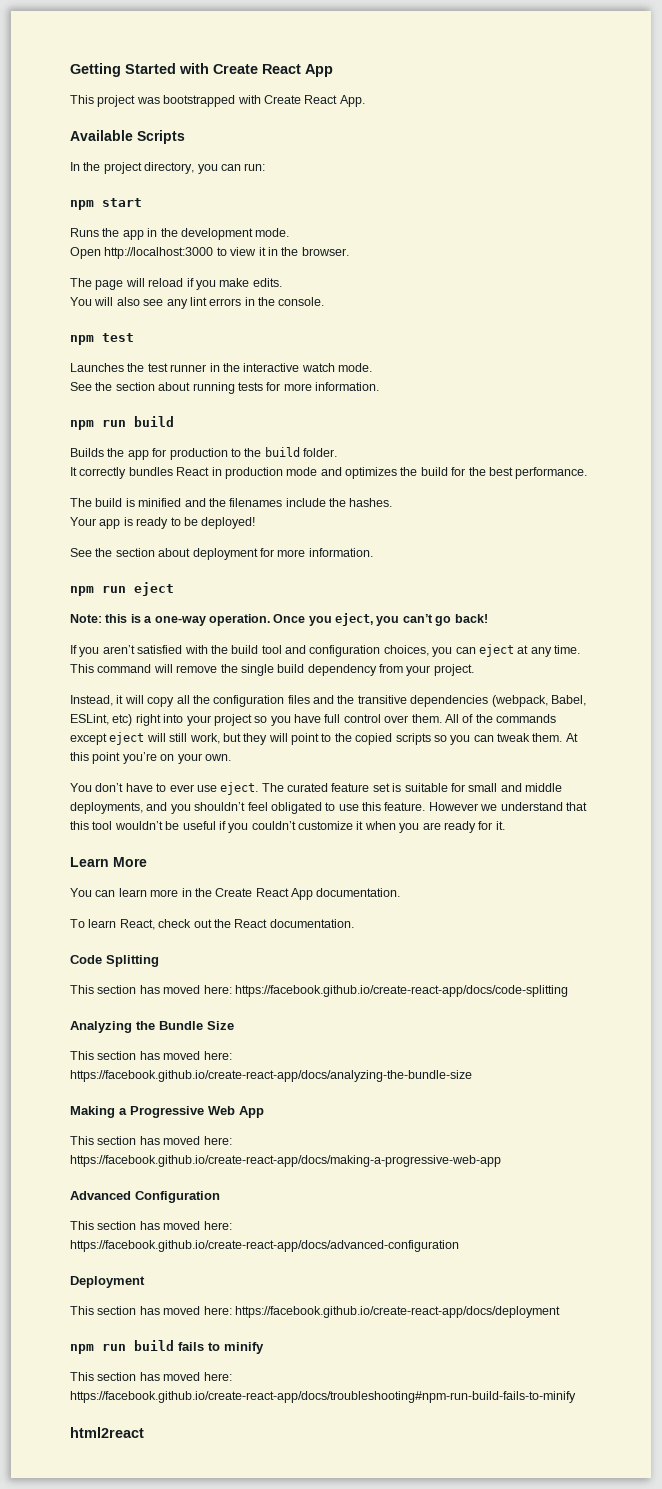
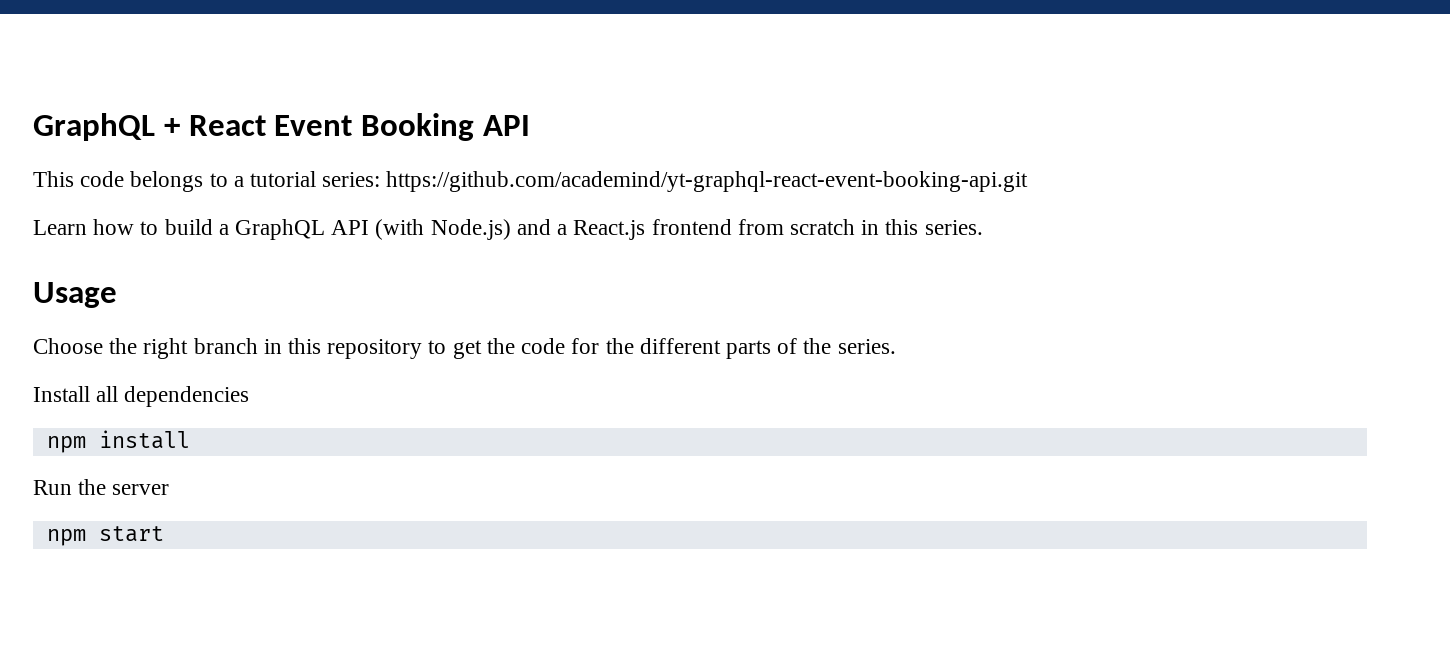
- Getting Started with Create React App
- This project was bootstrapped with Create React App.
- Available Scripts
- In the project directory, you can run:
+ GraphQL + React Event Booking API
+ This code belongs to a tutorial series: https://github.com/academind/yt-graphql-react-event-booking-api.git
+ Learn how to build a GraphQL API (with Node.js) and a React.js frontend from scratch in this series.
+ Usage
+ Choose the right branch in this repository to get the code for the different parts of the series.
+ Install all dependencies
+ npm install
+ Run the server
  npm start
- Runs the app in the development mode.
- Open http://localhost:3000 to view it in the browser.
- The page will reload if you make edits.
- You will also see any lint errors in the console.
- npm test
- Launches the test runner in the interactive watch mode.
- See the section about running tests for more information.
- npm run build
- Builds the app for production to the build folder.
- It correctly bundles React in production mode and optimizes the build for the best performance.
- The build is minified and the filenames include the hashes.
- Your app is ready to be deployed!
- See the section about deployment for more information.
- npm run eject
- Note: this is a one-way operation. Once you eject, you can’t go back!
- If you aren’t satisfied with the build tool and configuration choices, you can eject at any time. This command will remove the single build dependency from your project.
- Instead, it will copy all the configuration files and the transitive dependencies (webpack, Babel, ESLint, etc) right into your project so you have full control over them. All of the commands except eject will still work, but they will point to the copied scripts so you can tweak them. At this point you’re on your own.
- You don’t have to ever use eject. The curated feature set is suitable for small and middle deployments, and you shouldn’t feel obligated to use this feature. However we understand that this tool wouldn’t be useful if you couldn’t customize it when you are ready for it.
- Learn More
- You can learn more in the Create React App documentation.
- To learn React, check out the React documentation.
- Code Splitting
- This section has moved here: https://facebook.github.io/create-react-app/docs/code-splitting
- Analyzing the Bundle Size
- This section has moved here: https://facebook.github.io/create-react-app/docs/analyzing-the-bundle-size
- Making a Progressive Web App
- This section has moved here: https://facebook.github.io/create-react-app/docs/making-a-progressive-web-app
- Advanced Configuration
- This section has moved here: https://facebook.github.io/create-react-app/docs/advanced-configuration
- Deployment
- This section has moved here: https://facebook.github.io/create-react-app/docs/deployment
- npm run build fails to minify
- This section has moved here: https://facebook.github.io/create-react-app/docs/troubleshooting#npm-run-build-fails-to-minify
- html2react

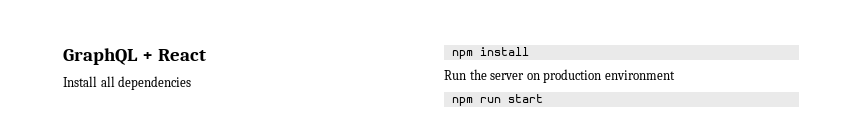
- GraphQL + React Event Booking API
- This code belongs to a tutorial series: https://github.com/academind/yt-graphql-react-event-booking-api.git
- Learn how to build a GraphQL API (with Node.js) and a React.js frontend from scratch in this series.
- Usage
- Choose the right branch in this repository to get the code for the different parts of the series.
+ GraphQL + React
- Run the server
- npm start
+ Run the server on production environment
+ npm run start

